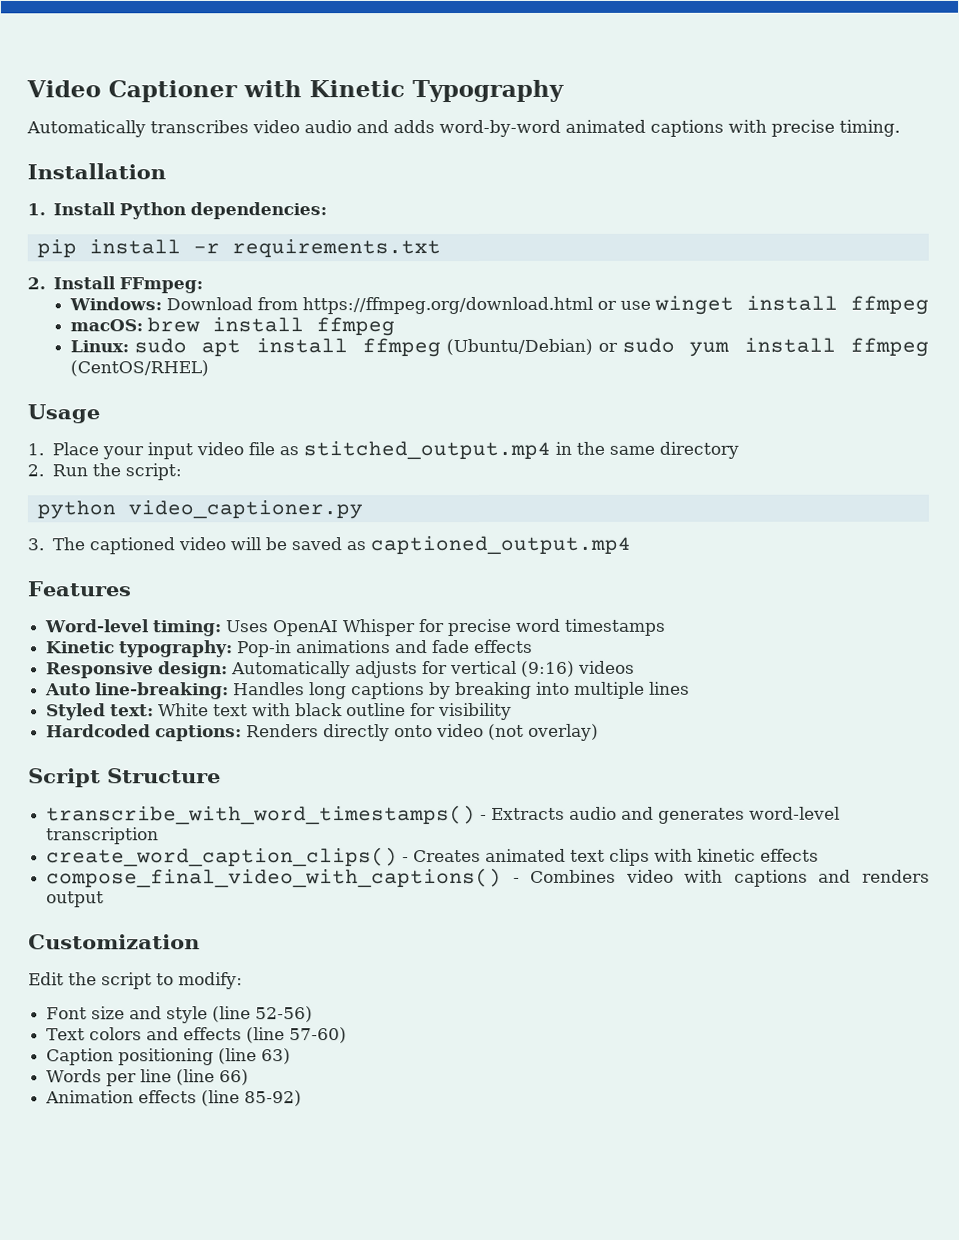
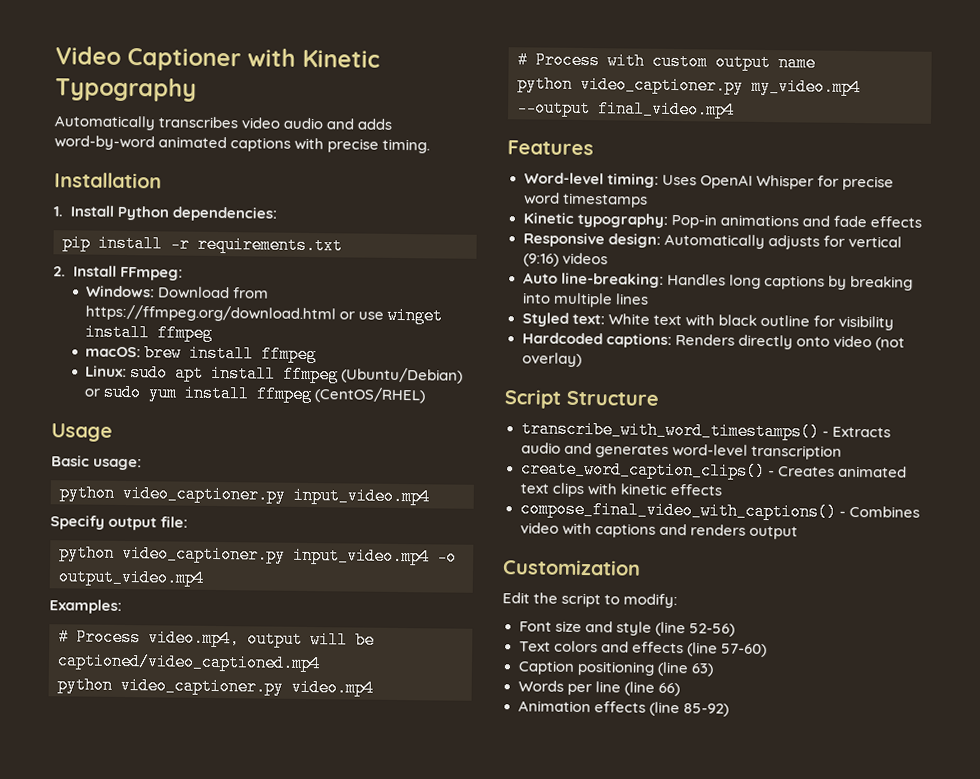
- 1. Place your input video file as stitched_output.mp4 in the same directory
- 2. Run the script:
- python video_captioner.py
- 3. The captioned video will be saved as captioned_output.mp4
+ Basic usage:
+ python video_captioner.py input_video.mp4
+ Specify output file:
+ python video_captioner.py input_video.mp4 -o output_video.mp4
+ Examples:
+ # Process video.mp4, output will be captioned/video_captioned.mp4
+ python video_captioner.py video.mp4
+ # Process with custom output name
+ python video_captioner.py my_video.mp4 --output final_video.mp4

